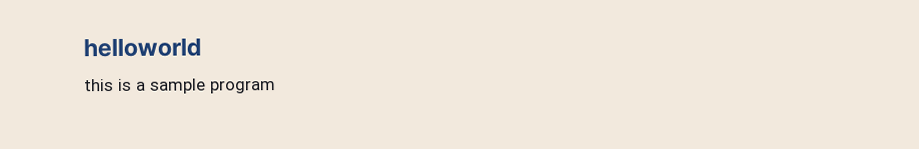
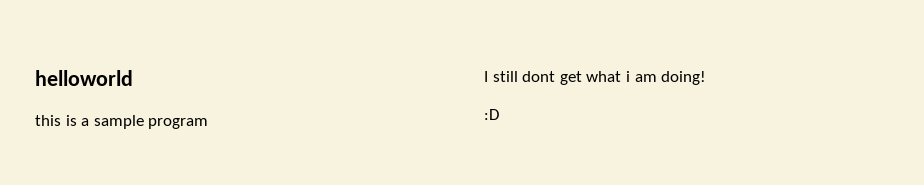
+ I still dont get what i am doing!
+ :D

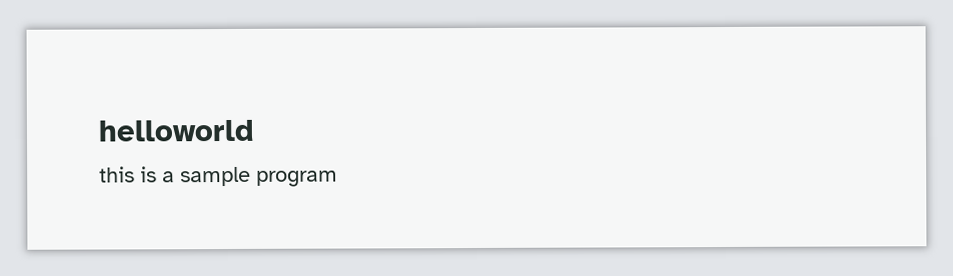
- I still dont get what i am doing!
- :D

